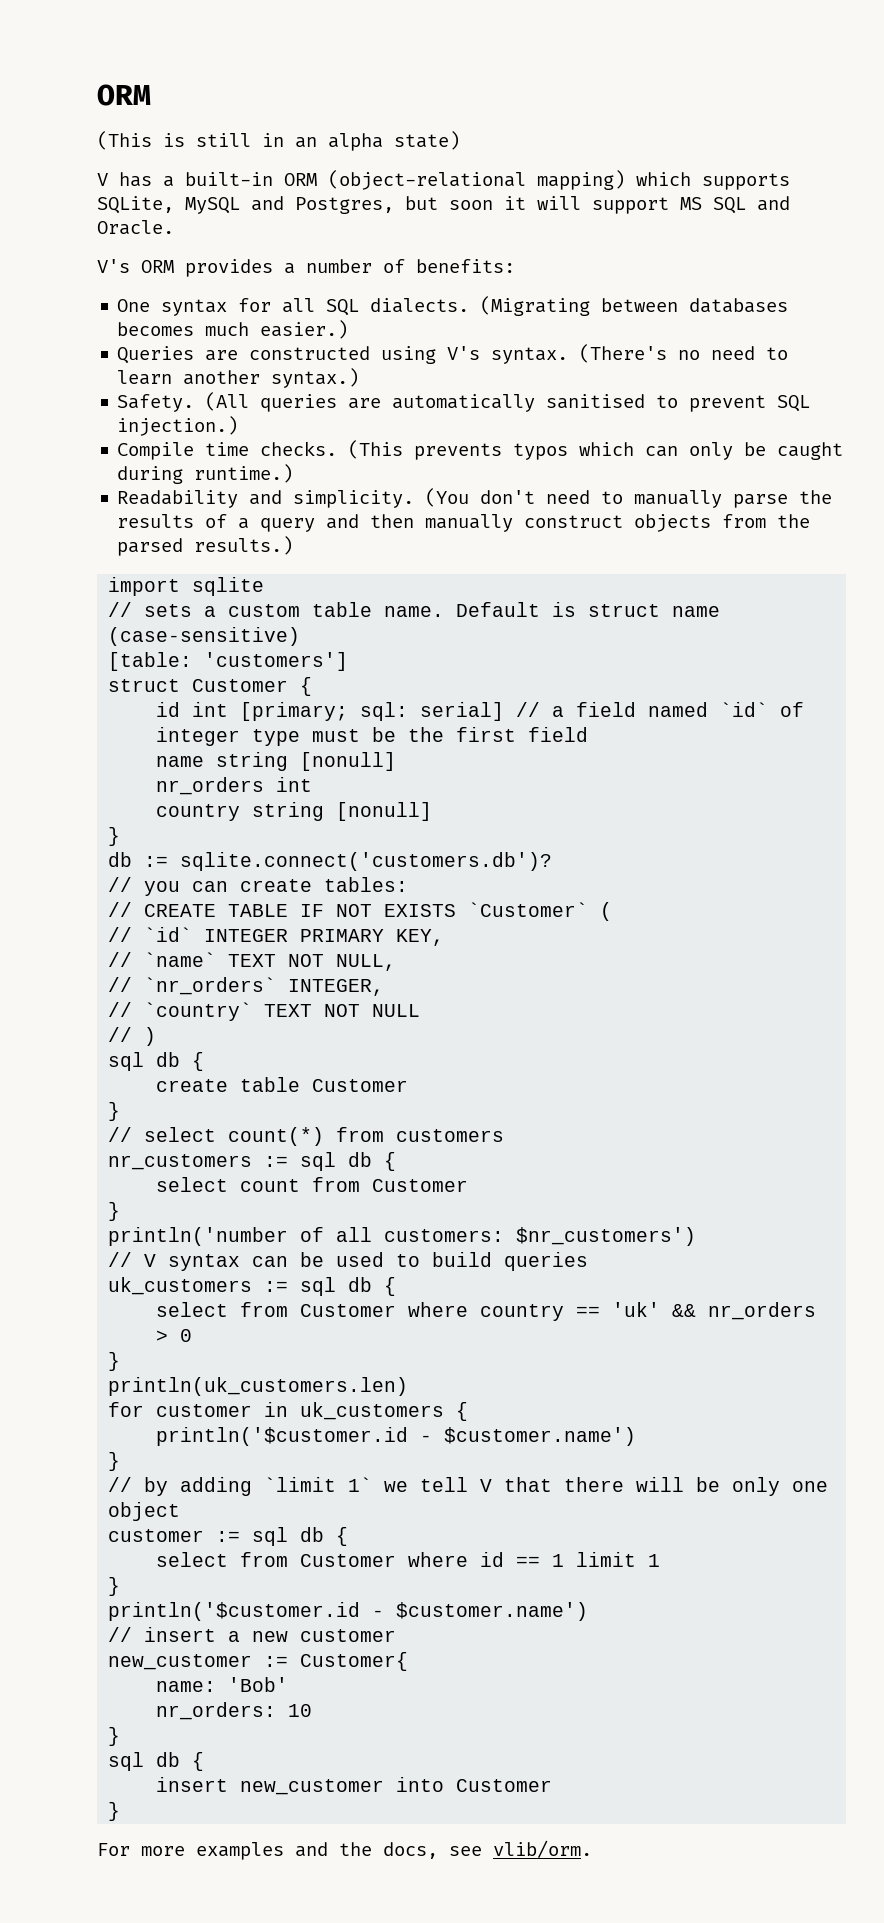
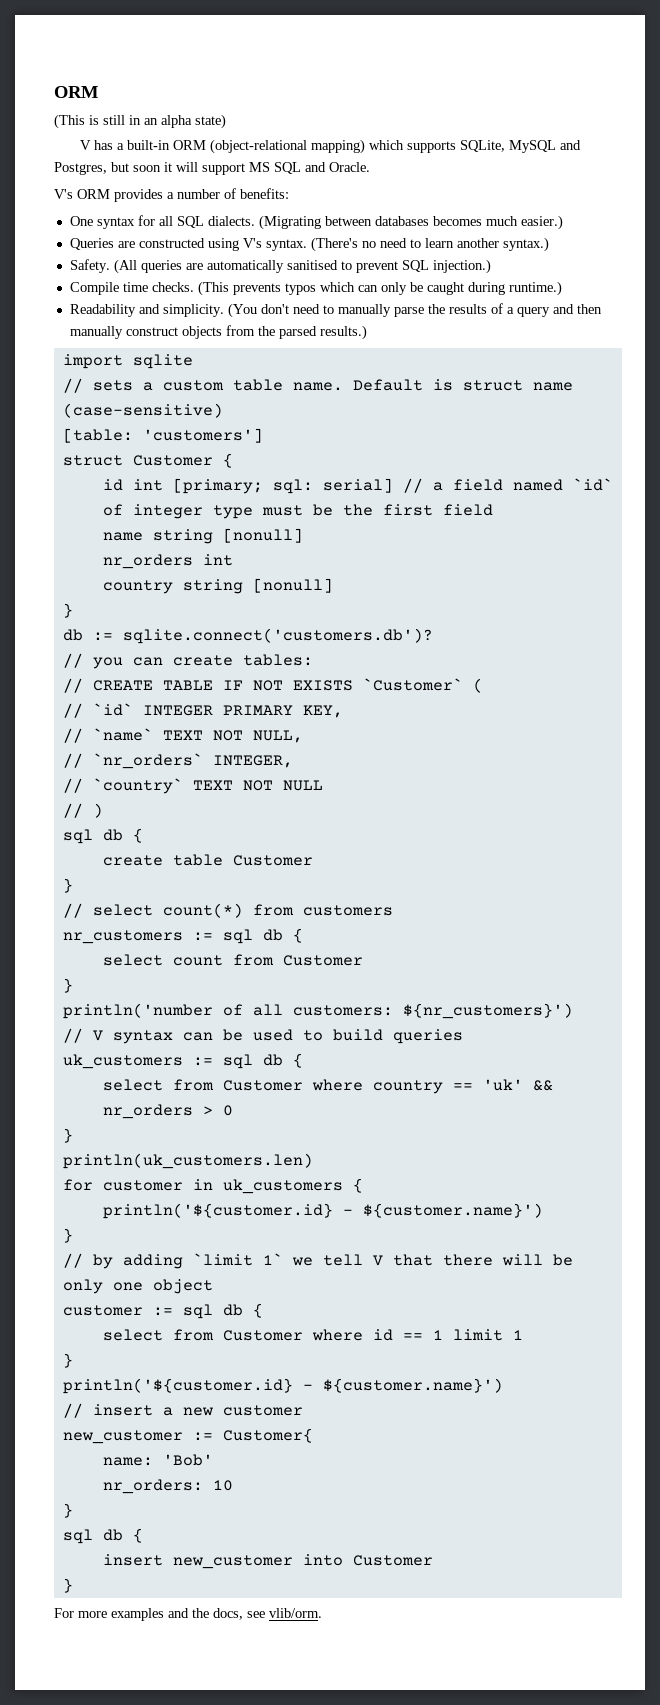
- println('number of all customers: $nr_customers')
+ println('number of all customers: ${nr_customers}')
  for customer in uk_customers {
- println('$customer.id - $customer.name')
+ println('${customer.id} - ${customer.name}')
  select from Customer where id == 1 limit 1
  }
- println('$customer.id - $customer.name')
+ println('${customer.id} - ${customer.name}')

